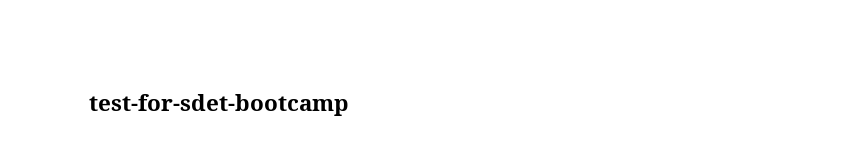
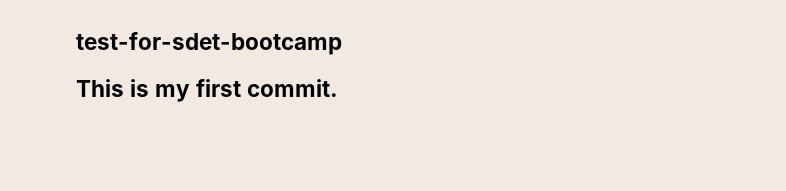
+ This is my first commit.

